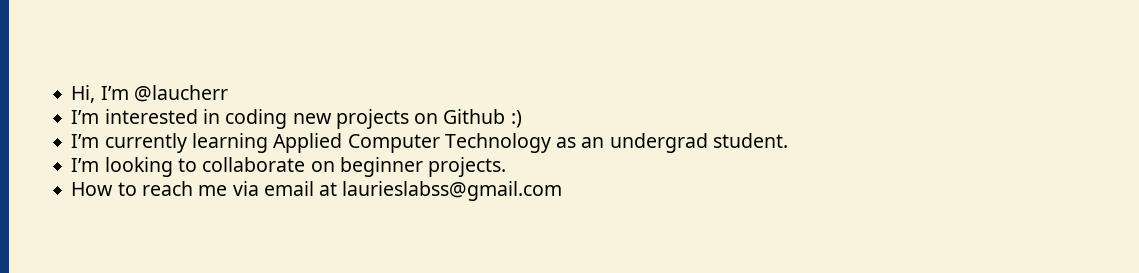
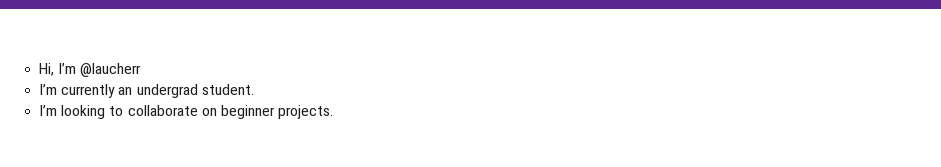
- I’m interested in coding new projects on Github :)
- I’m currently learning Applied Computer Technology as an undergrad student.
+ I’m currently an undergrad student.
- How to reach me via email at laurieslabss@gmail.com

